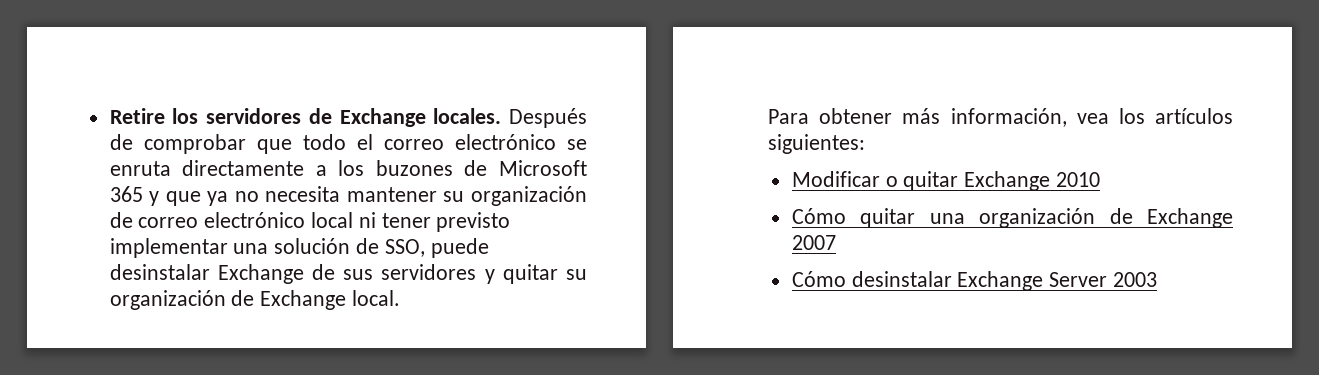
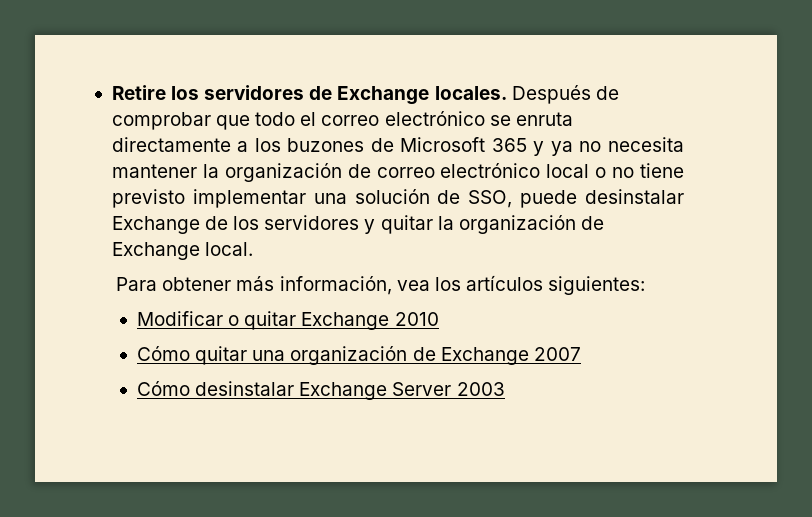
- Después de comprobar que todo el correo electrónico se enruta directamente a los buzones de Microsoft 365 y que ya no necesita mantener su organización de correo electrónico local ni tener previsto implementar una solución de SSO, puede desinstalar Exchange de sus servidores y quitar su organización de Exchange local.
+ Después de comprobar que todo el correo electrónico se enruta directamente a los buzones de Microsoft 365 y ya no necesita mantener la organización de correo electrónico local o no tiene previsto implementar una solución de SSO, puede desinstalar Exchange de los servidores y quitar la organización de Exchange local.

